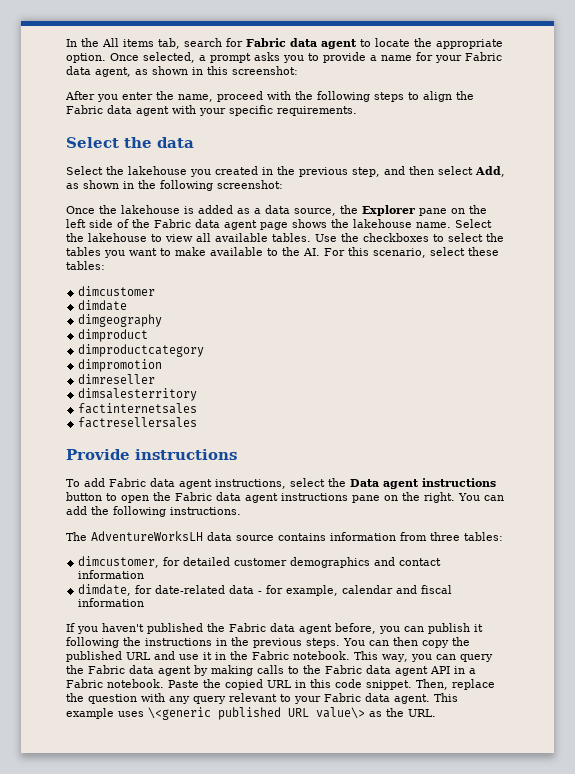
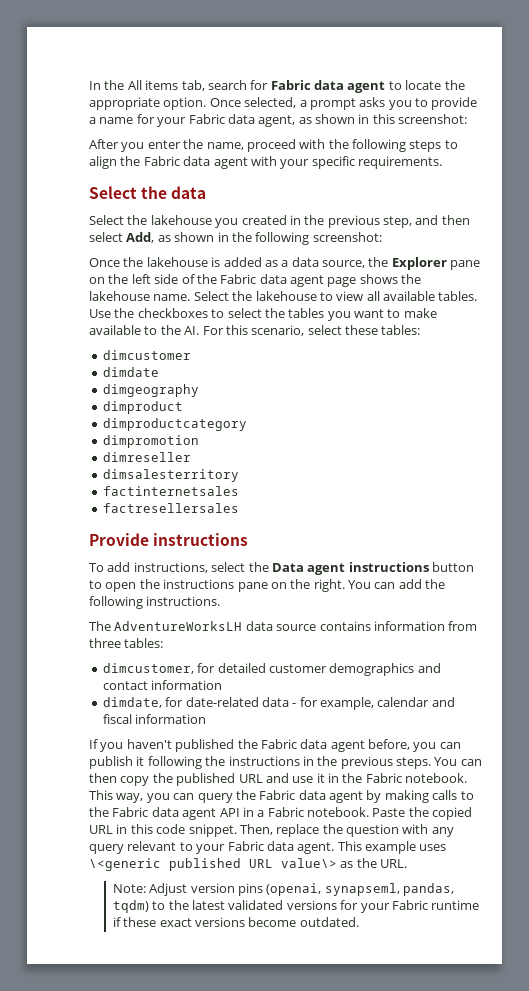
- To add Fabric data agent instructions, select the Data agent instructions button to open the Fabric data agent instructions pane on the right.
+ To add instructions, select the Data agent instructions button to open the instructions pane on the right.
+ Note: Adjust version pins (openai, synapseml, pandas, tqdm) to the latest validated versions for your Fabric runtime if these exact versions become outdated.

